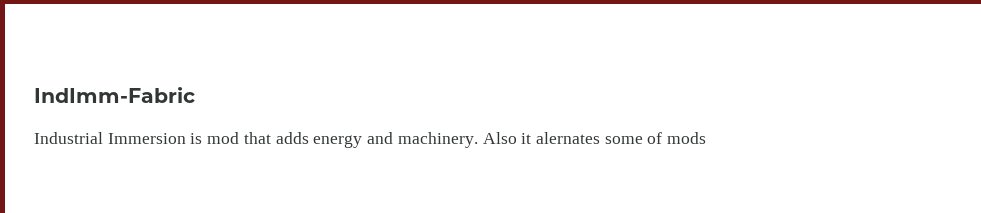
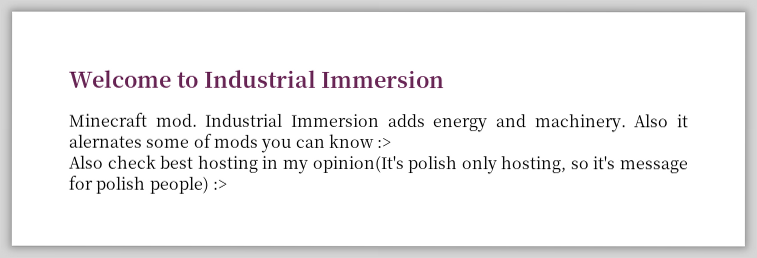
- IndImm-Fabric
- Industrial Immersion is mod that adds energy and machinery.
+ Welcome to Industrial Immersion
+ Minecraft mod. Industrial Immersion adds energy and machinery.
- Also it alernates some of mods
+ Also it alernates some of mods you can know :>
+ Also check best hosting in my opinion(It's polish only hosting, so it's message for polish people) :>

